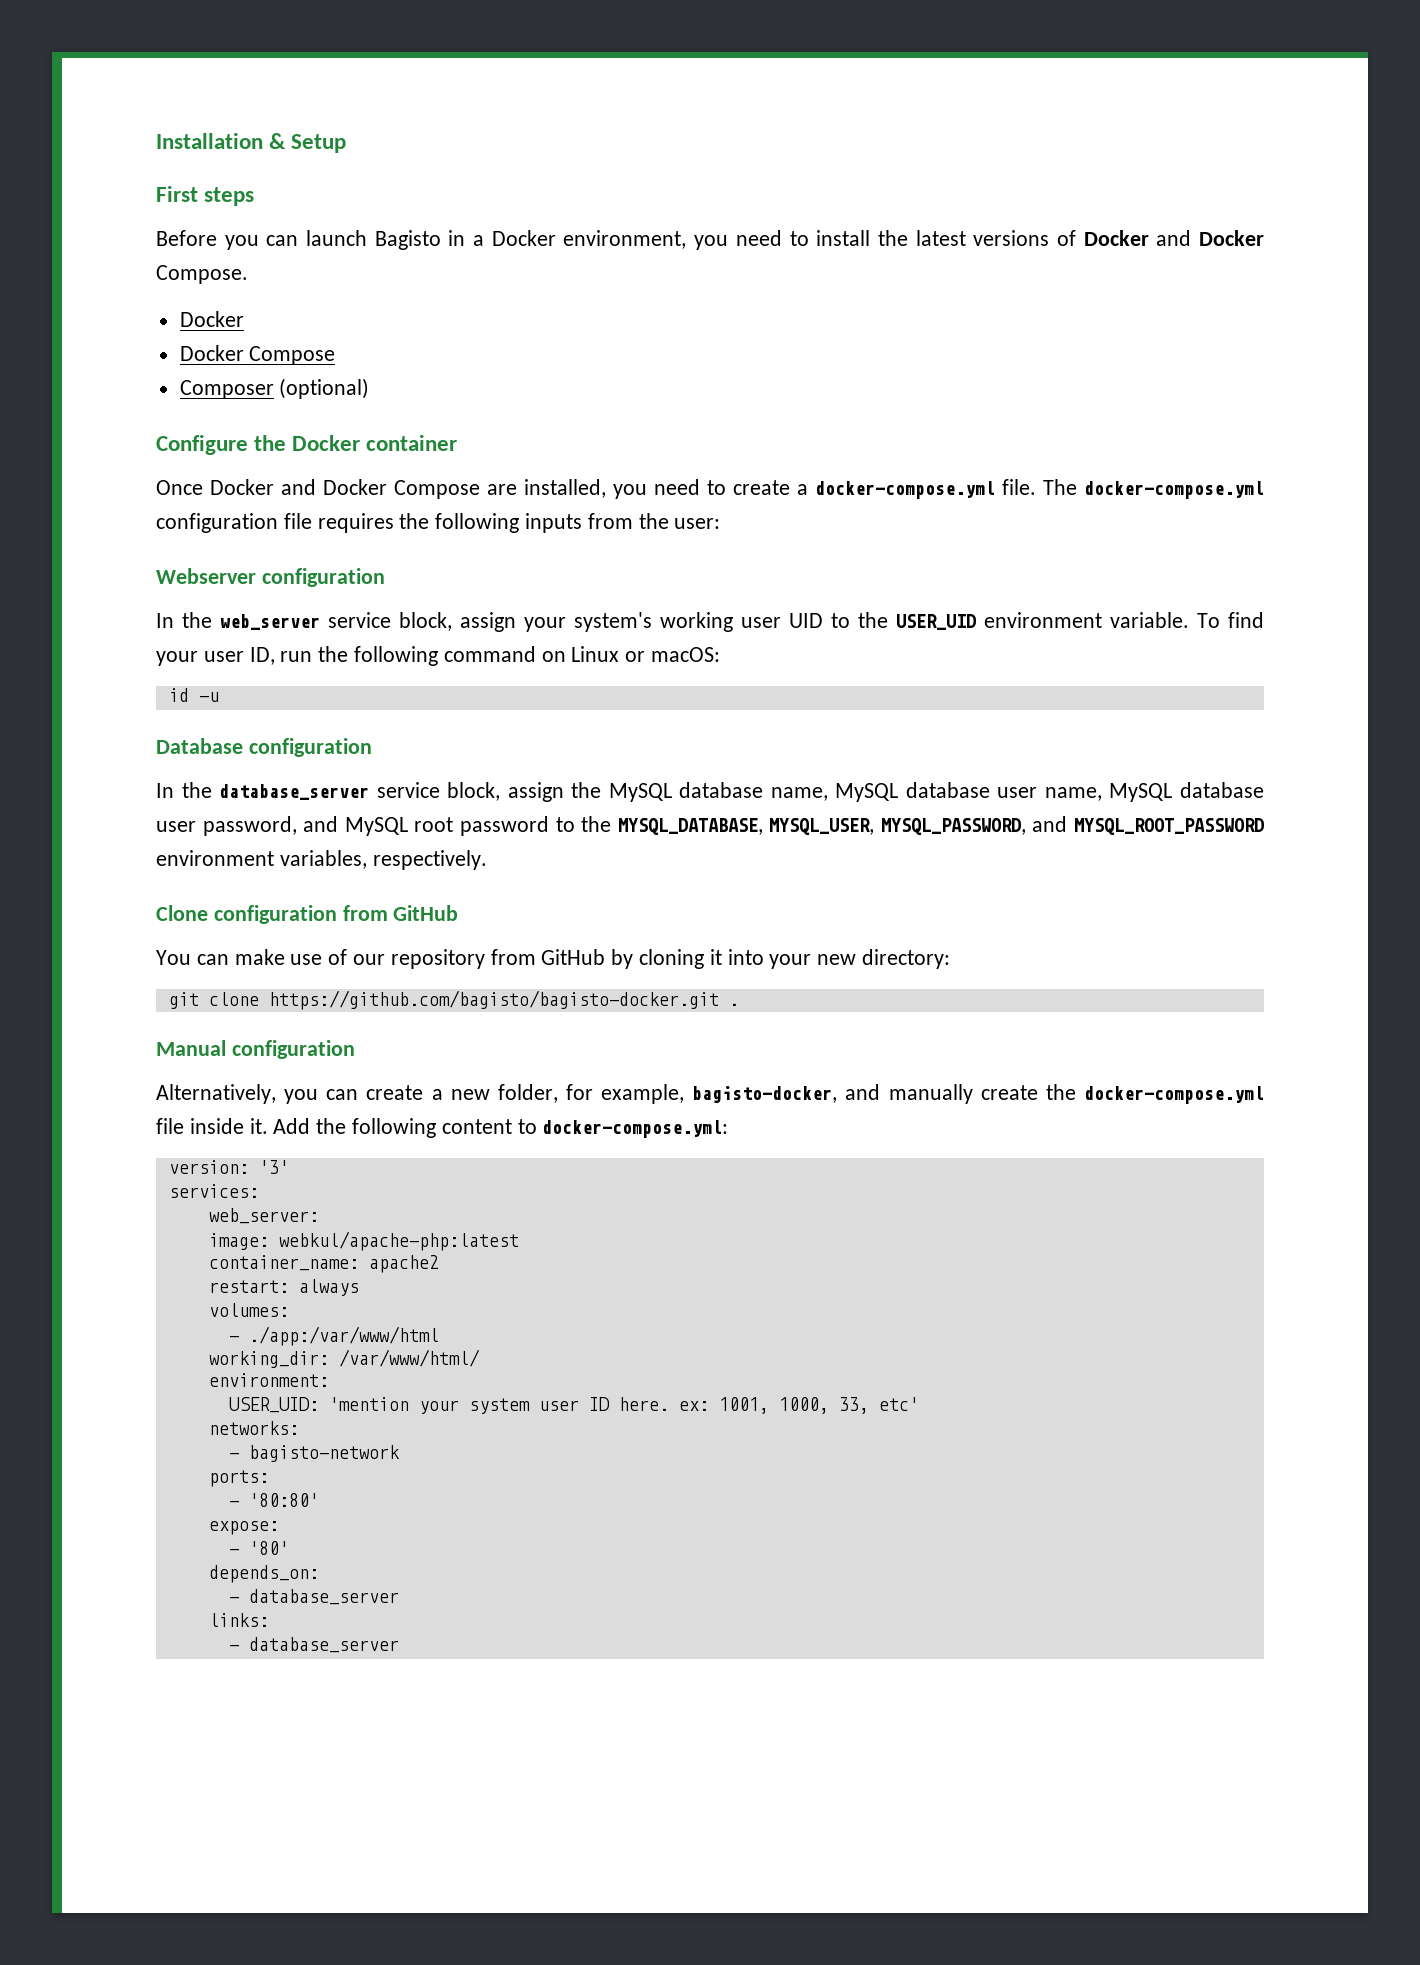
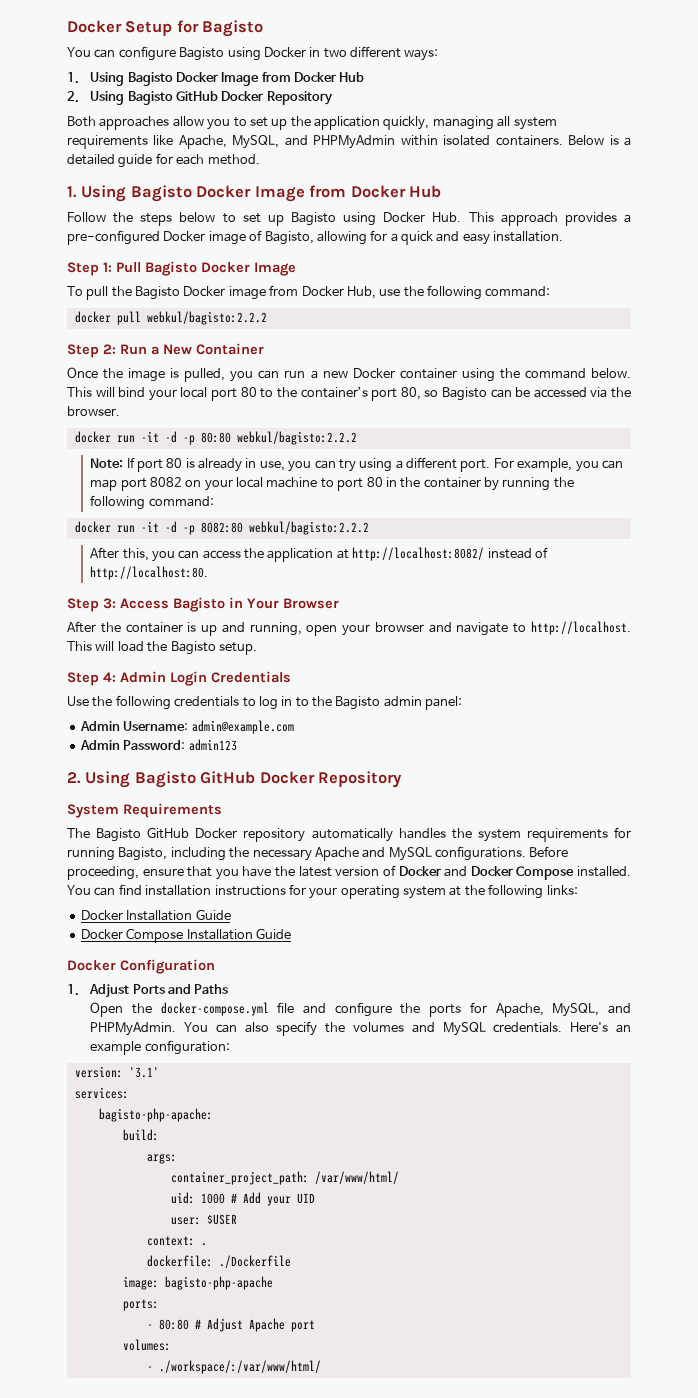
- Installation & Setup
- First steps
- Before you can launch Bagisto in a Docker environment, you need to install the latest versions of Docker and Docker Compose.
- Docker
- Docker Compose
- Composer (optional)
- Configure the Docker container
- Once Docker and Docker Compose are installed, you need to create a docker-compose.yml file. The docker-compose.yml configuration file requires the following inputs from the user:
- Webserver configuration
- In the web_server service block, assign your system's working user UID to the USER_UID environment variable. To find your user ID, run the following command on Linux or macOS:
- id -u
- Database configuration
- In the database_server service block, assign the MySQL database name, MySQL database user name, MySQL database user password, and MySQL root password to the MYSQL_DATABASE, MYSQL_USER, MYSQL_PASSWORD, and MYSQL_ROOT_PASSWORD environment variables, respectively.
- Clone configuration from GitHub
- You can make use of our repository from GitHub by cloning it into your new directory:
- git clone https://github.com/bagisto/bagisto-docker.git .
- Manual configuration
- Alternatively, you can create a new folder, for example, bagisto-docker, and manually create the docker-compose.yml file inside it. Add the following content to docker-compose.yml:
+ Docker Setup for Bagisto
+ You can configure Bagisto using Docker in two different ways:
+ 1. Using Bagisto Docker Image from Docker Hub
+ 2. Using Bagisto GitHub Docker Repository
+ Both approaches allow you to set up the application quickly, managing all system requirements like Apache, MySQL, and PHPMyAdmin within isolated containers. Below is a detailed guide for each method.
+ 1. Using Bagisto Docker Image from Docker Hub
+ Follow the steps below to set up Bagisto using Docker Hub. This approach provides a pre-configured Docker image of Bagisto, allowing for a quick and easy installation.
+ Step 1: Pull Bagisto Docker Image
+ To pull the Bagisto Docker image from Docker Hub, use the following command:
+ docker pull webkul/bagisto:2.2.2
+ Step 2: Run a New Container
+ Once the image is pulled, you can run a new Docker container using the command below. This will bind your local port 80 to the container’s port 80, so Bagisto can be accessed via the browser.
+ docker run -it -d -p 80:80 webkul/bagisto:2.2.2
+ Note: If port 80 is already in use, you can try using a different port. For example, you can map port 8082 on your local machine to port 80 in the container by running the following command:
+ docker run -it -d -p 8082:80 webkul/bagisto:2.2.2
+ After this, you can access the application at http://localhost:8082/ instead of http://localhost:80.
+ Step 3: Access Bagisto in Your Browser
+ After the container is up and running, open your browser and navigate to http://localhost. This will load the Bagisto setup.
+ Step 4: Admin Login Credentials
+ Use the following credentials to log in to the Bagisto admin panel:
+ Admin Username: admin@example.com
+ Admin Password: admin123
+ 2. Using Bagisto GitHub Docker Repository
+ System Requirements
+ The Bagisto GitHub Docker repository automatically handles the system requirements for running Bagisto, including the necessary Apache and MySQL configurations. Before proceeding, ensure that you have the latest version of Docker and Docker Compose installed. You can find installation instructions for your operating system at the following links:
+ Docker Installation Guide
+ Docker Compose Installation Guide
+ Docker Configuration
+ 1. Adjust Ports and Paths
+ Open the docker-compose.yml file and configure the ports for Apache, MySQL, and PHPMyAdmin. You can also specify the volumes and MySQL credentials. Here's an example configuration:
- version: '3'
+ version: '3.1'
- web_server:
- image: webkul/apache-php:latest
- container_name: apache2
- restart: always
+ bagisto-php-apache:
+ build:
+ args:
+ container_project_path: /var/www/html/
+ uid: 1000 # Add your UID
+ user: $USER
+ context: .
+ dockerfile: ./Dockerfile
+ image: bagisto-php-apache
+ ports:
+ - 80:80 # Adjust Apache port
  volumes:
- - ./app:/var/www/html
- working_dir: /var/www/html/
- environment:
- USER_UID: 'mention your system user ID here. ex: 1001, 1000, 33, etc'
- networks:
- - bagisto-network
- ports:
- - '80:80'
- expose:
- - '80'
- depends_on:
- - database_server
- links:
- - database_server
+ - ./workspace/:/var/www/html/

